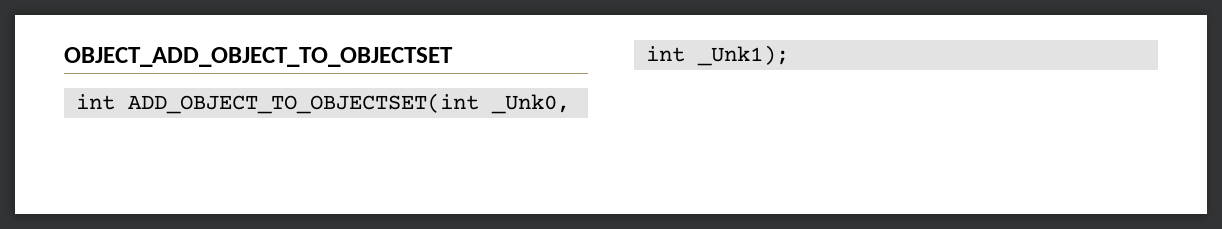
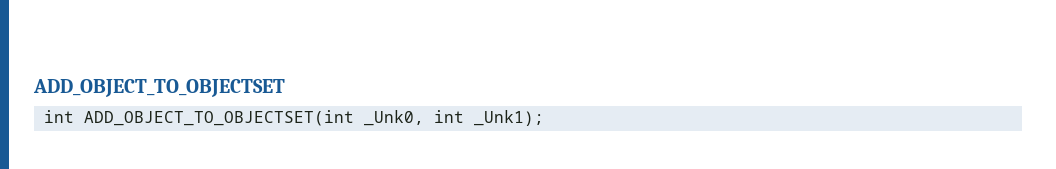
- OBJECT_ADD_OBJECT_TO_OBJECTSET
+ ADD_OBJECT_TO_OBJECTSET

